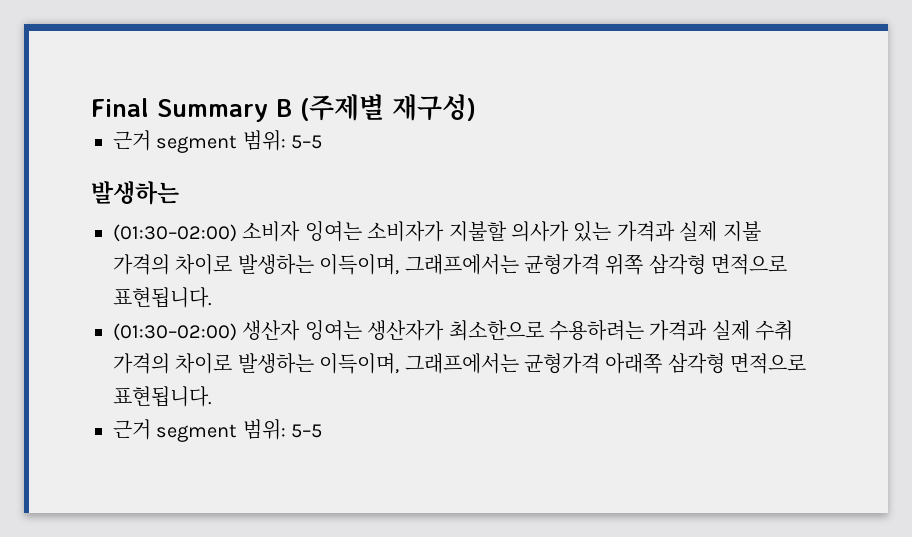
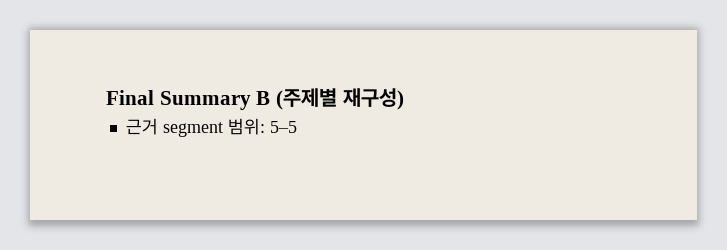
  Final Summary B (주제별 재구성)
- 근거 segment 범위: 5–5
- 발생하는
- (01:30–02:00) 소비자 잉여는 소비자가 지불할 의사가 있는 가격과 실제 지불 가격의 차이로 발생하는 이득이며, 그래프에서는 균형가격 위쪽 삼각형 면적으로 표현됩니다.
- (01:30–02:00) 생산자 잉여는 생산자가 최소한으로 수용하려는 가격과 실제 수취 가격의 차이로 발생하는 이득이며, 그래프에서는 균형가격 아래쪽 삼각형 면적으로 표현됩니다.

